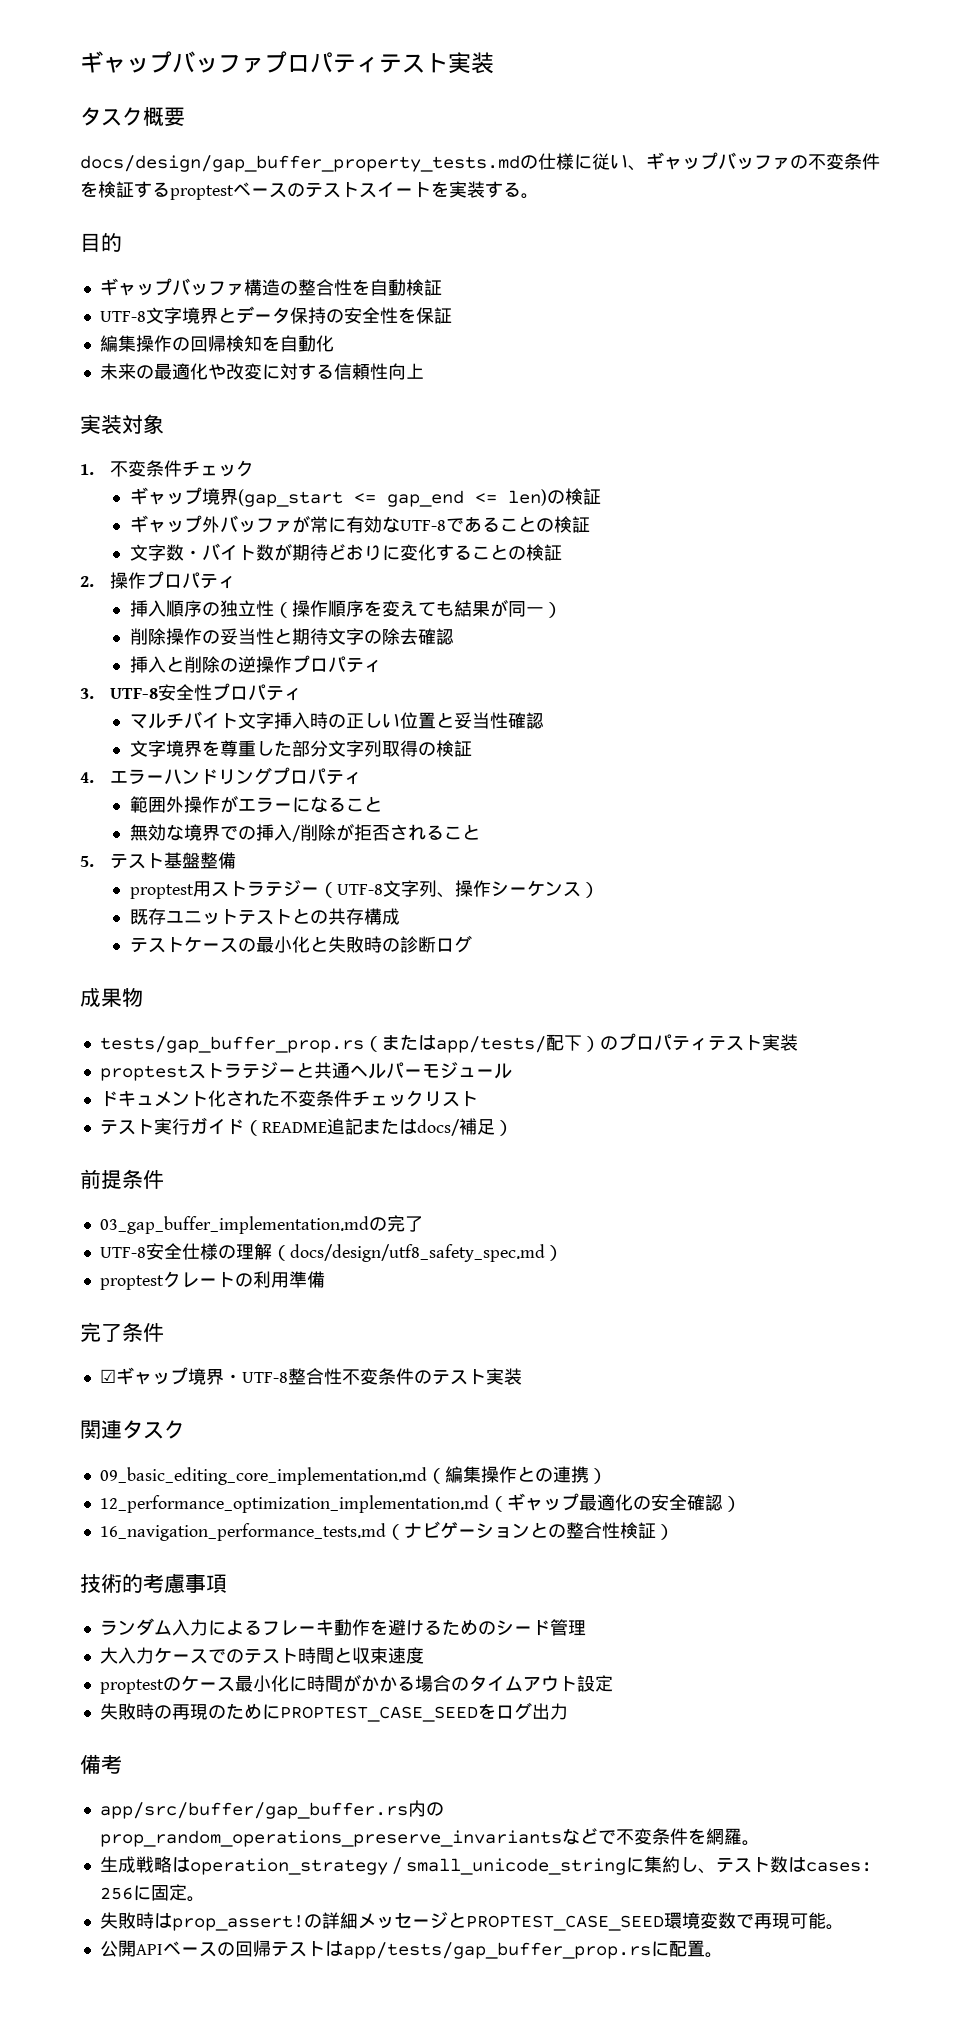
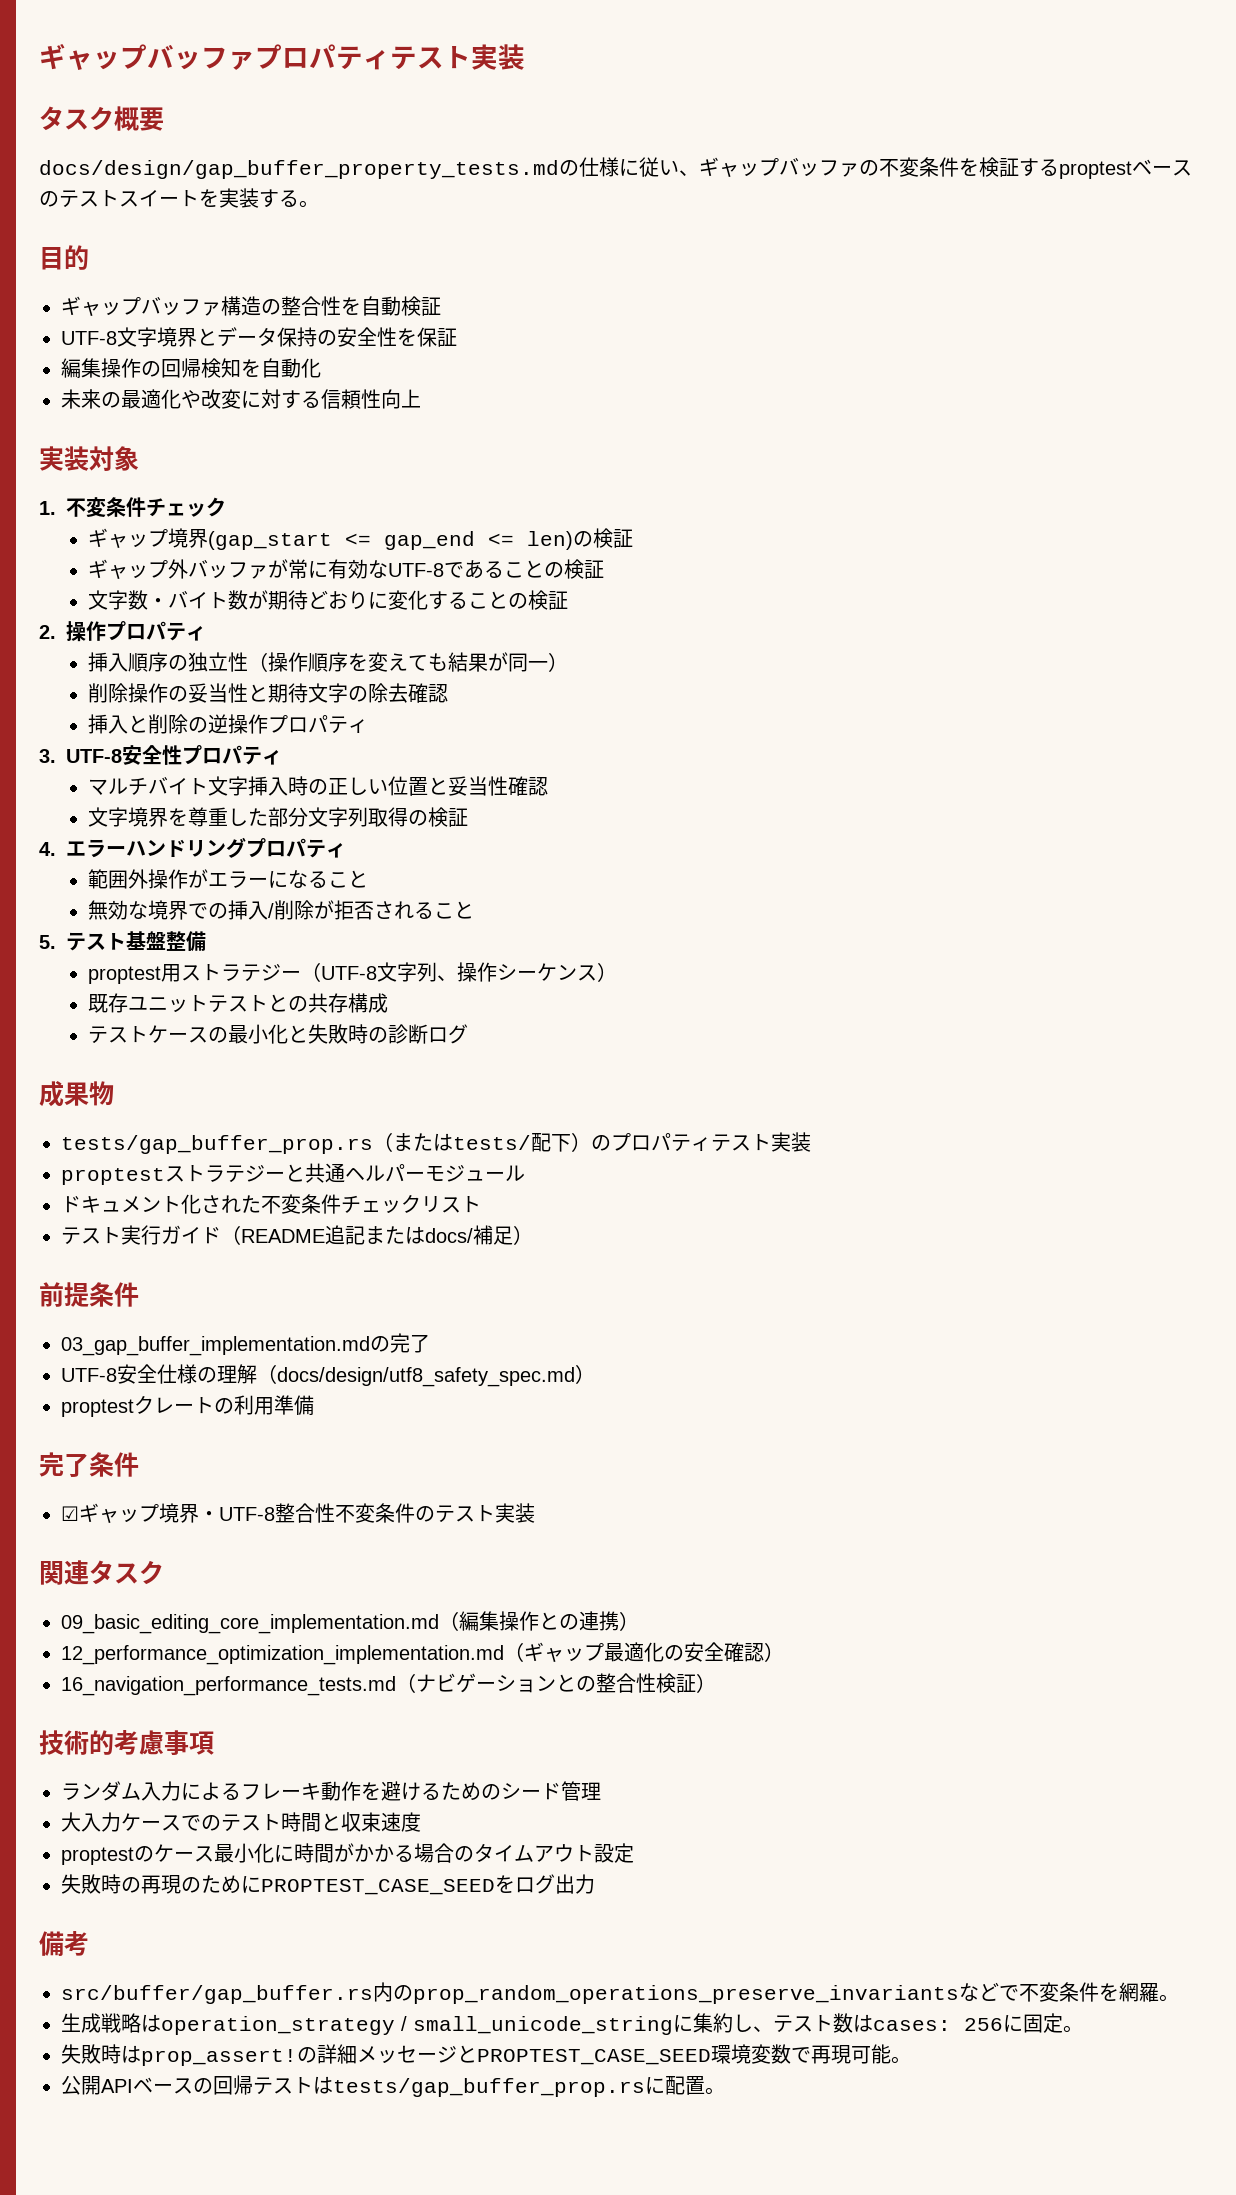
- tests/gap_buffer_prop.rs（またはapp/tests/配下）のプロパティテスト実装
+ tests/gap_buffer_prop.rs（またはtests/配下）のプロパティテスト実装
- app/src/buffer/gap_buffer.rs内のprop_random_operations_preserve_invariantsなどで不変条件を網羅。
+ src/buffer/gap_buffer.rs内のprop_random_operations_preserve_invariantsなどで不変条件を網羅。
- 公開APIベースの回帰テストはapp/tests/gap_buffer_prop.rsに配置。
+ 公開APIベースの回帰テストはtests/gap_buffer_prop.rsに配置。

